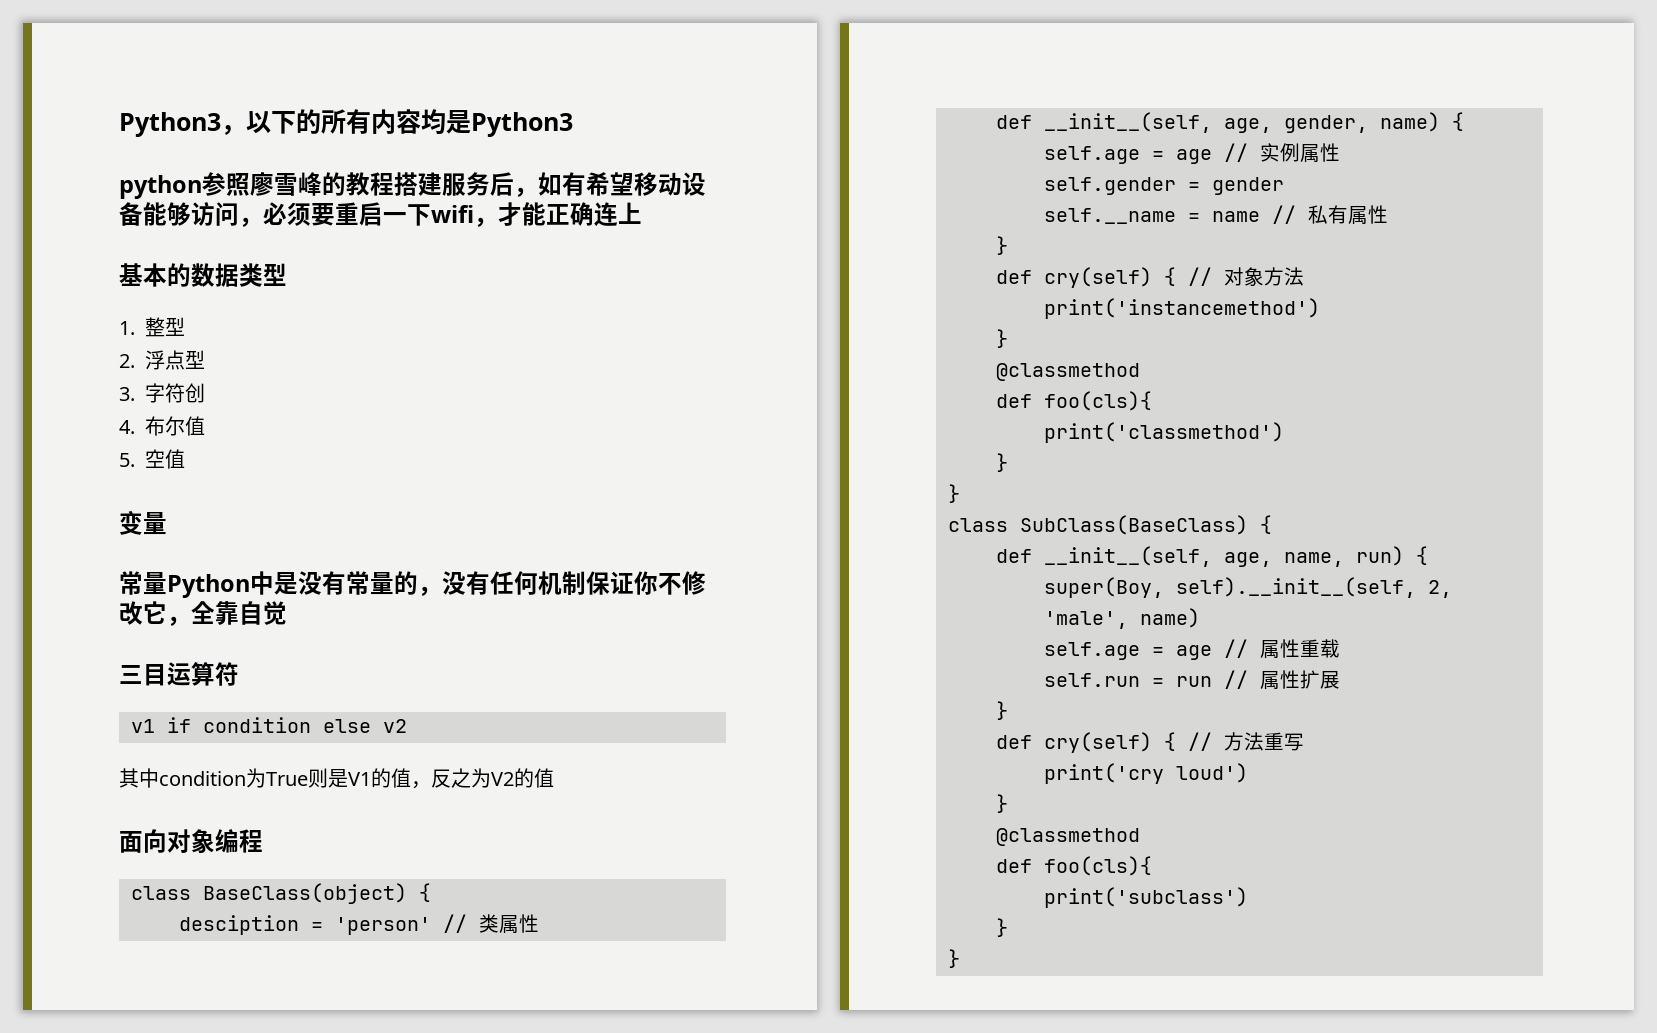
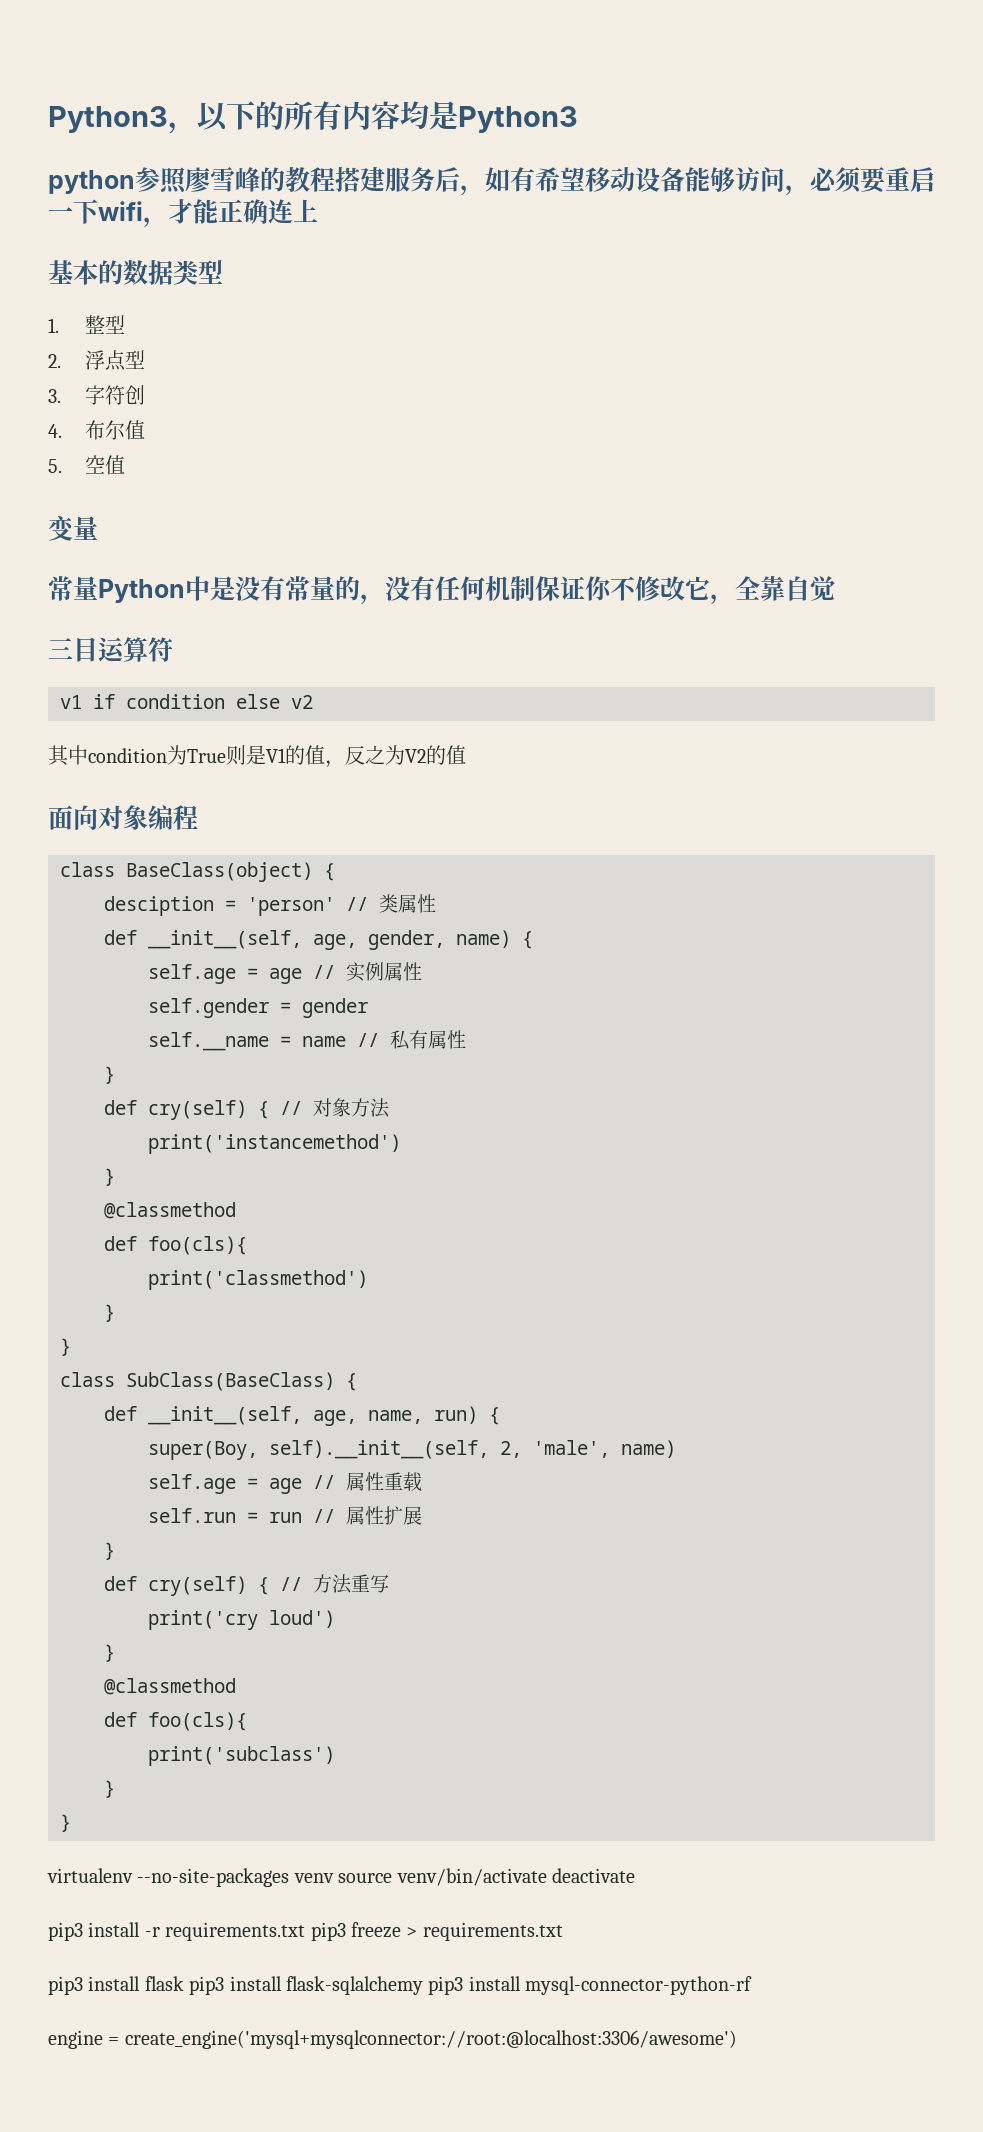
+ virtualenv --no-site-packages venv source venv/bin/activate deactivate
+ pip3 install -r requirements.txt pip3 freeze > requirements.txt
+ pip3 install flask pip3 install flask-sqlalchemy pip3 install mysql-connector-python-rf
+ engine = create_engine('mysql+mysqlconnector://root:@localhost:3306/awesome')

